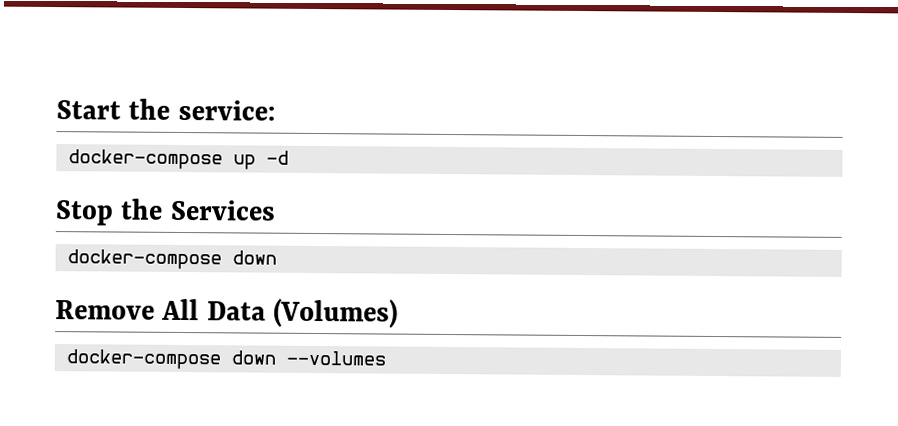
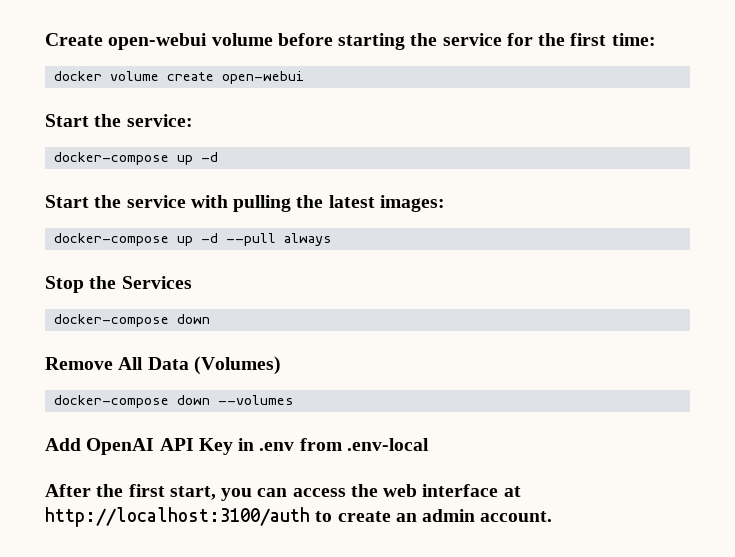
+ Create open-webui volume before starting the service for the first time:
+ docker volume create open-webui
+ Start the service with pulling the latest images:
+ docker-compose up -d --pull always
+ Add OpenAI API Key in .env from .env-local
+ After the first start, you can access the web interface at http://localhost:3100/auth to create an admin account.

